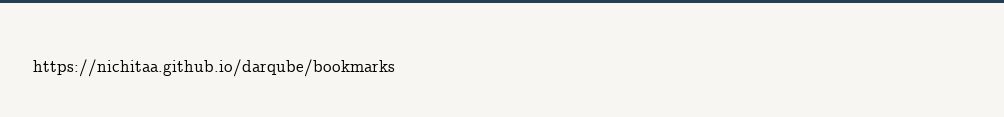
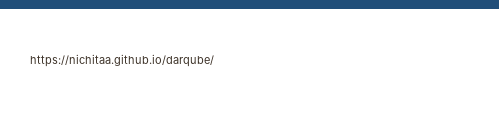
- https://nichitaa.github.io/darqube/bookmarks
+ https://nichitaa.github.io/darqube/

